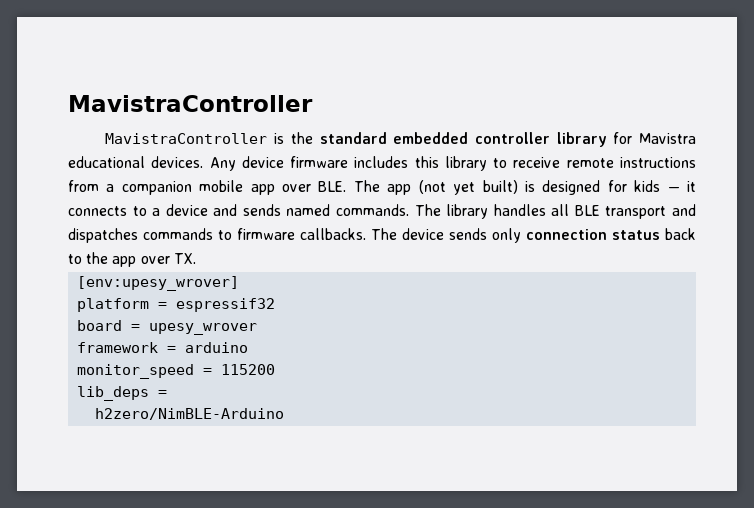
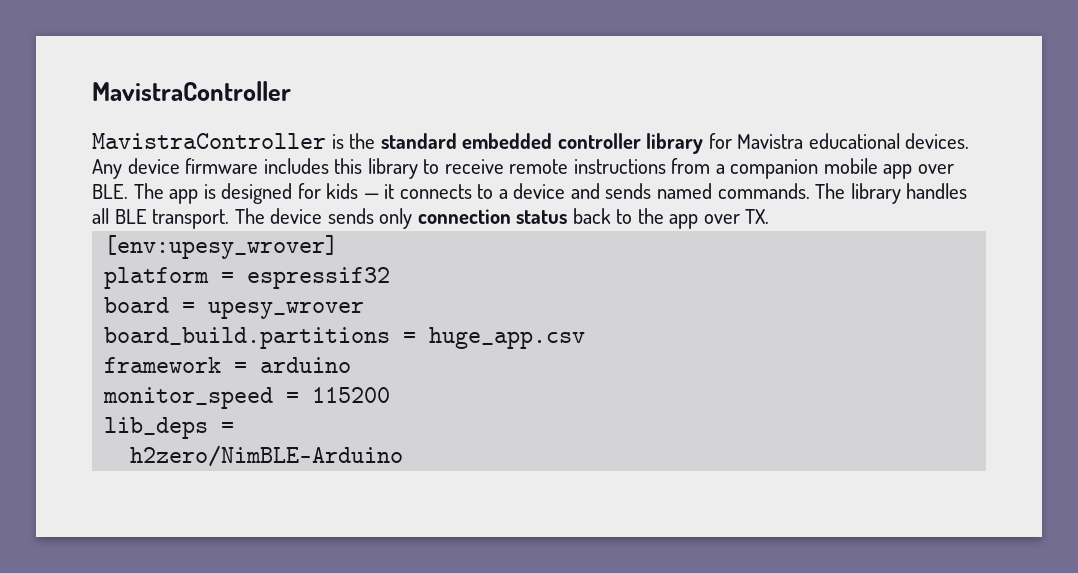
- Any device firmware includes this library to receive remote instructions from a companion mobile app over BLE. The app (not yet built) is designed for kids — it connects to a device and sends named commands.
+ Any device firmware includes this library to receive remote instructions from a companion mobile app over BLE. The app is designed for kids — it connects to a device and sends named commands.
- The library handles all BLE transport and dispatches commands to firmware callbacks.
+ The library handles all BLE transport.
+ board_build.partitions = huge_app.csv

